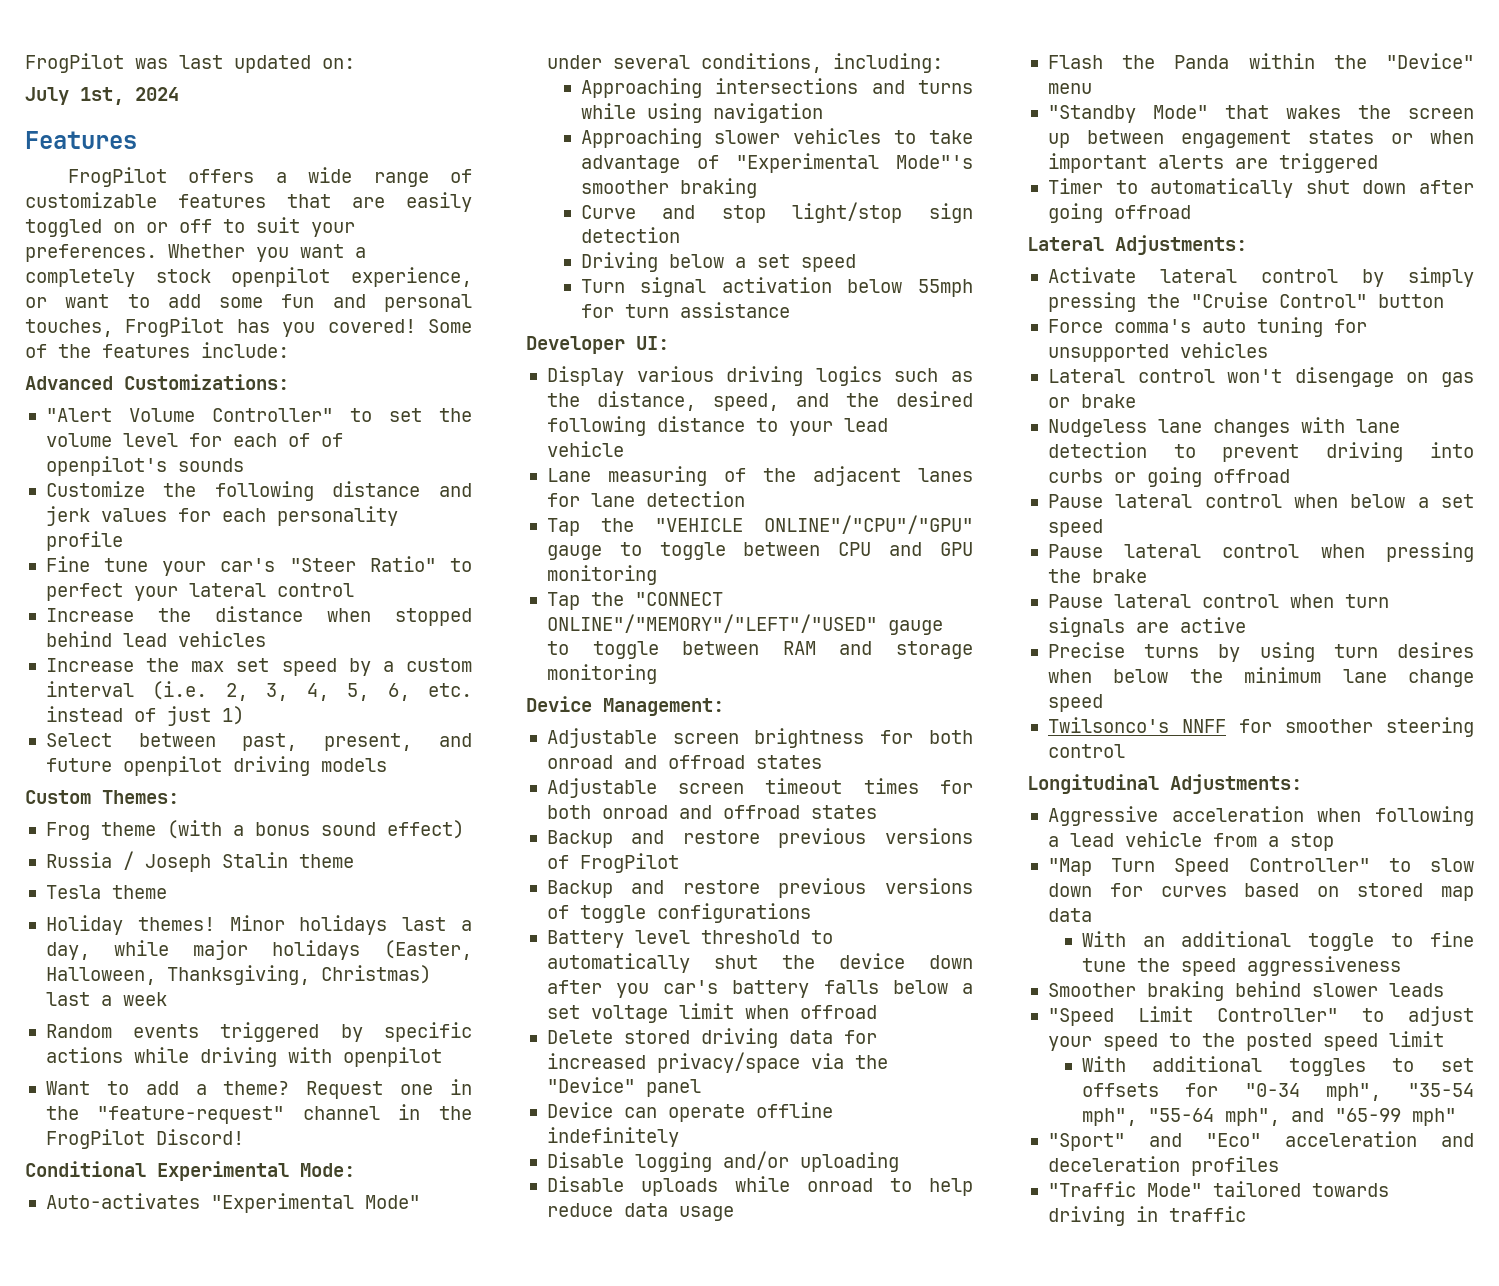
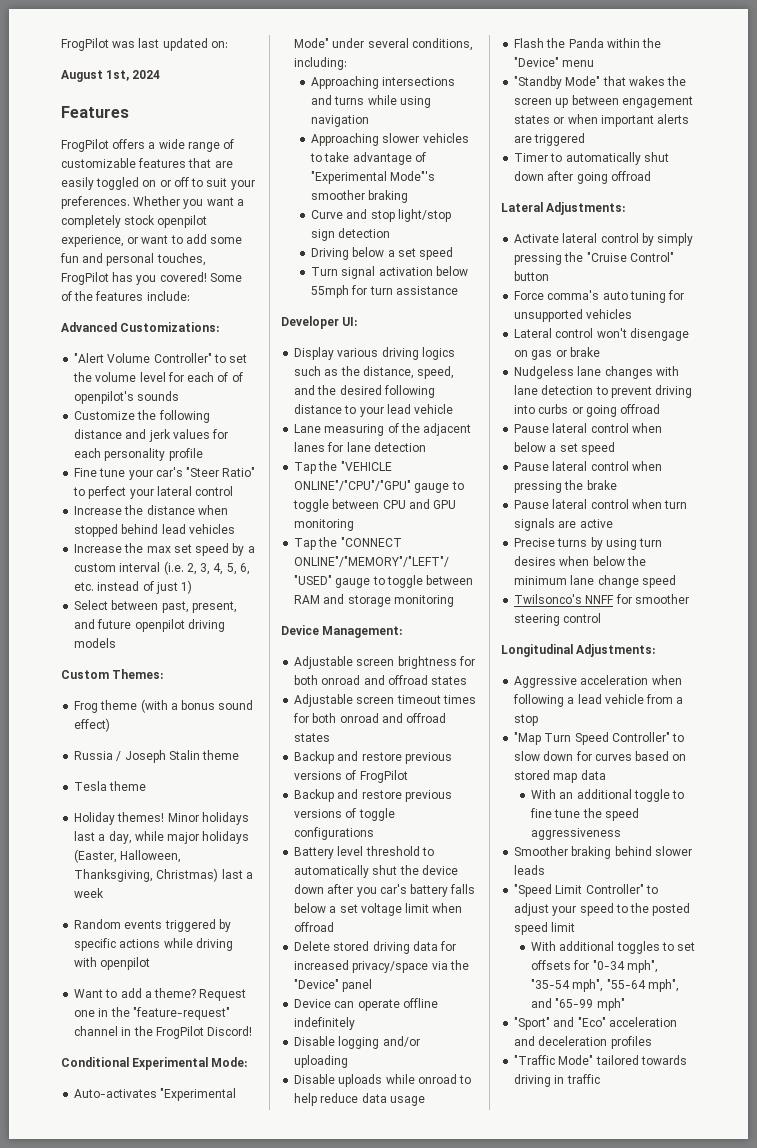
- July 1st, 2024
+ August 1st, 2024

